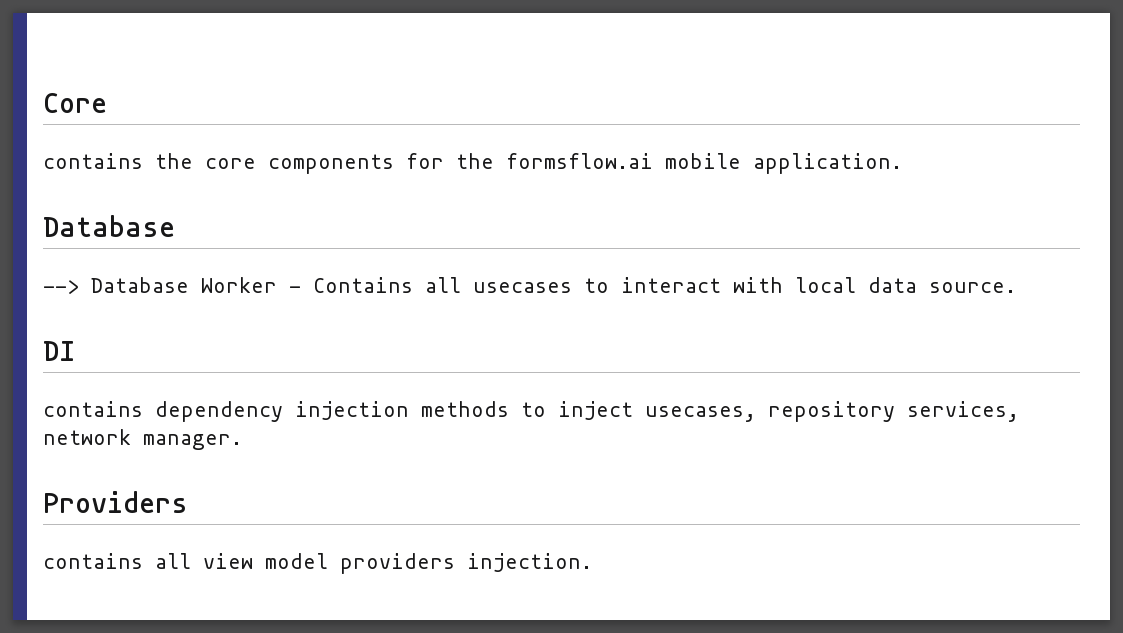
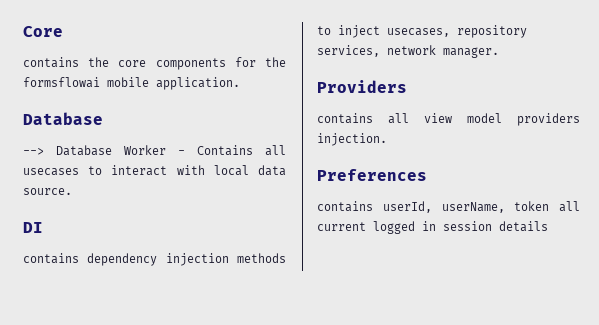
- contains the core components for the formsflow.ai mobile application.
+ contains the core components for the formsflowai mobile application.
+ Preferences
+ contains userId, userName, token all current logged in session details

